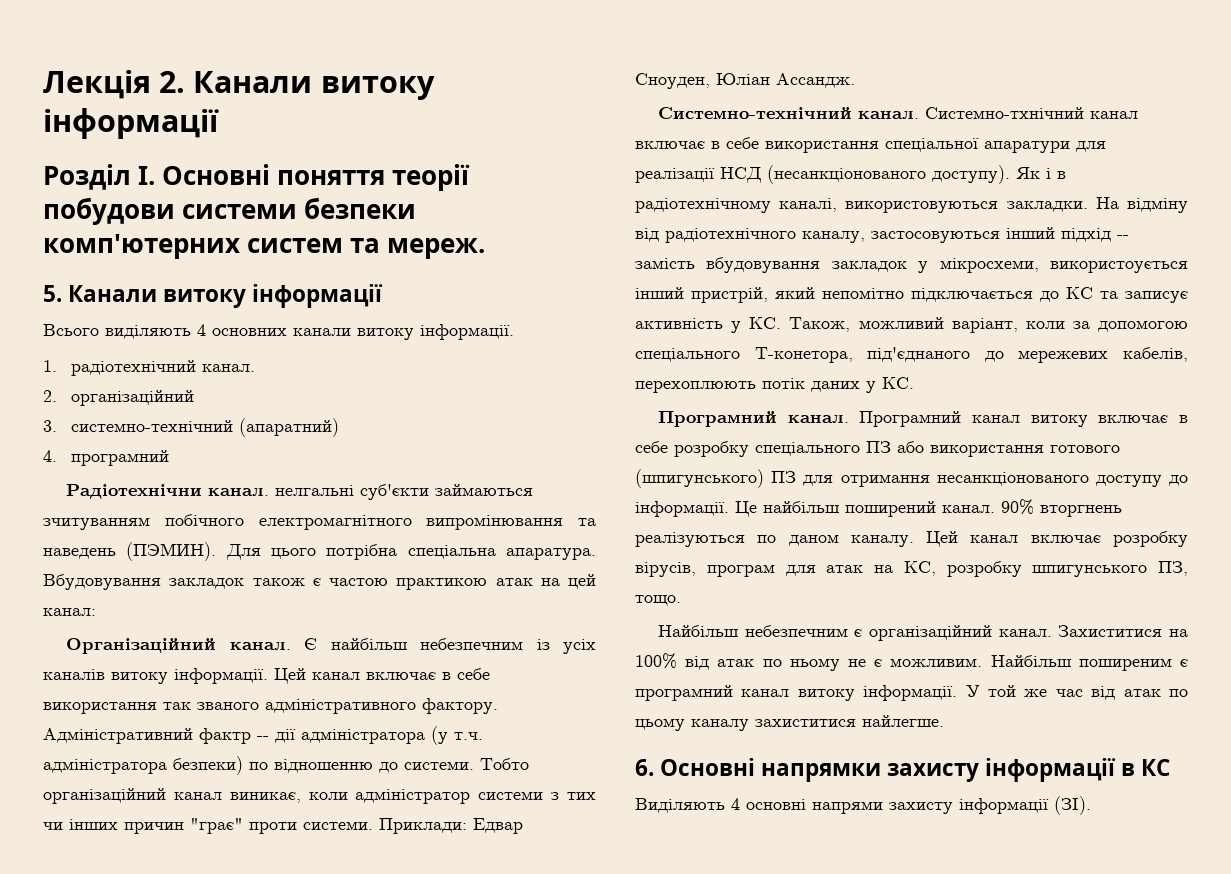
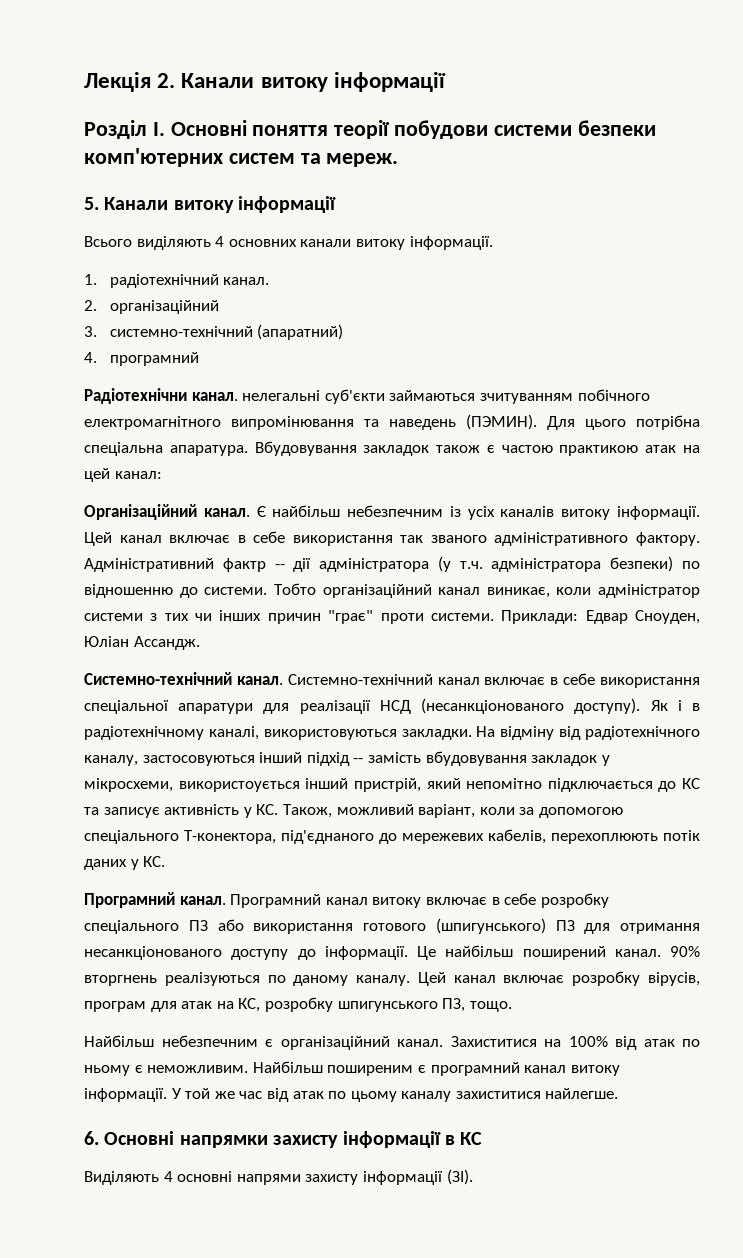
- Радіотехнічни канал. нелгальні суб'єкти займаються зчитуванням побічного електромагнітного випромінювання та наведень (ПЭМИН).
+ Радіотехнічни канал. нелегальні суб'єкти займаються зчитуванням побічного електромагнітного випромінювання та наведень (ПЭМИН).
- Системно-тхнічний канал включає в себе використання спеціальної апаратури для реалізації НСД (несанкціонованого доступу).
+ Системно-технічний канал включає в себе використання спеціальної апаратури для реалізації НСД (несанкціонованого доступу).
- На відміну від радіотехнічного каналу, застосовуються інший підхід -- замість вбудовування закладок у мікросхеми, використоується інший пристрій, який непомітно підключається до КС та записує активність у КС. Також, можливий варіант, коли за допомогою спеціального T-конетора, під'єднаного до мережевих кабелів, перехоплюють потік даних у КС.
+ На відміну від радіотехнічного каналу, застосовуються інший підхід -- замість вбудовування закладок у мікросхеми, використоується інший пристрій, який непомітно підключається до КС та записує активність у КС. Також, можливий варіант, коли за допомогою спеціального T-конектора, під'єднаного до мережевих кабелів, перехоплюють потік даних у КС.
- 90% вторгнень реалізуються по даном каналу.
+ 90% вторгнень реалізуються по даному каналу.
- Захиститися на 100% від атак по ньому не є можливим.
+ Захиститися на 100% від атак по ньому є неможливим.

